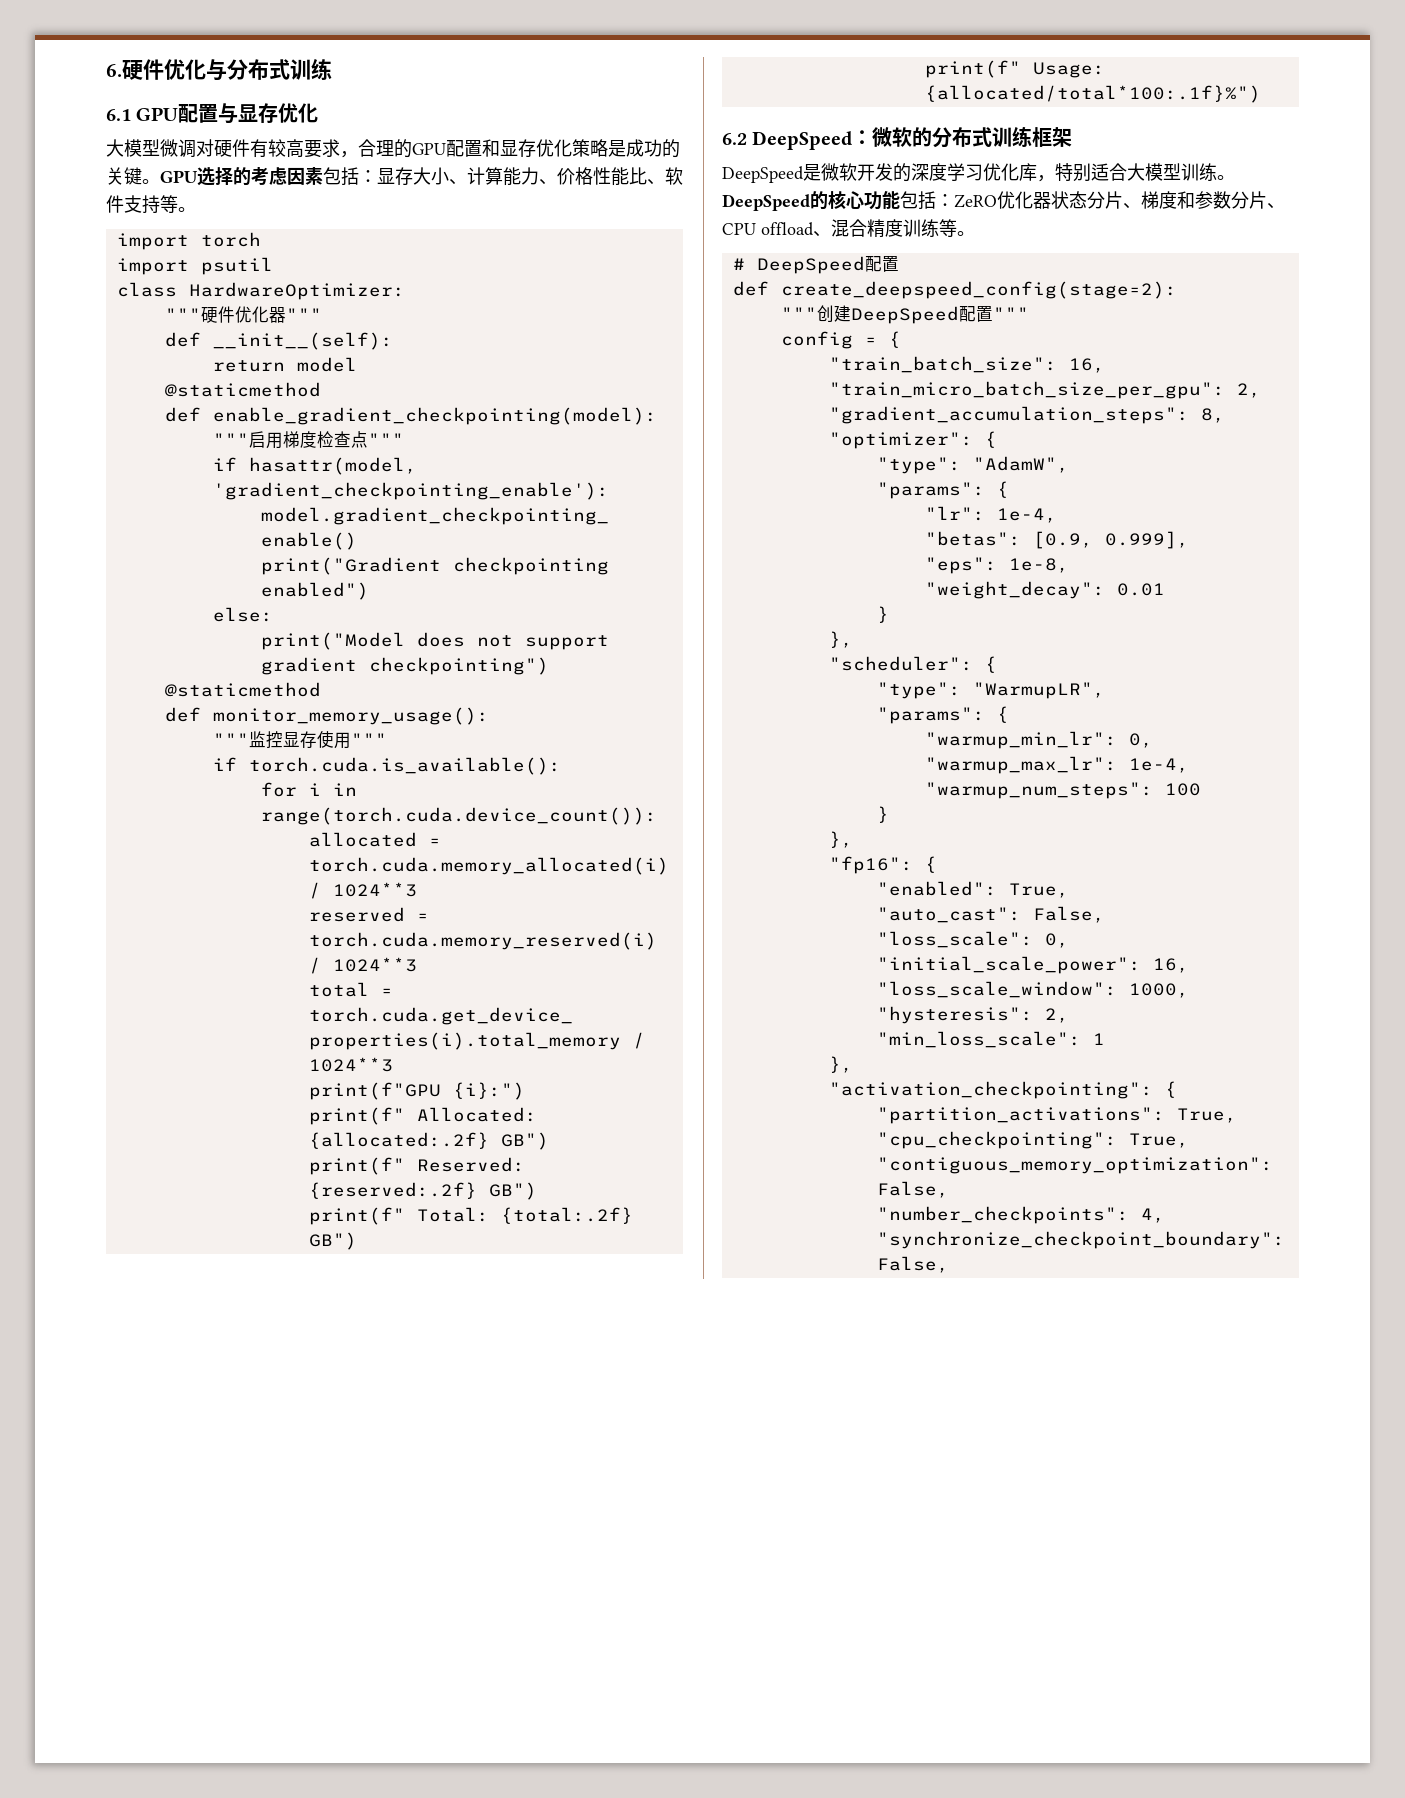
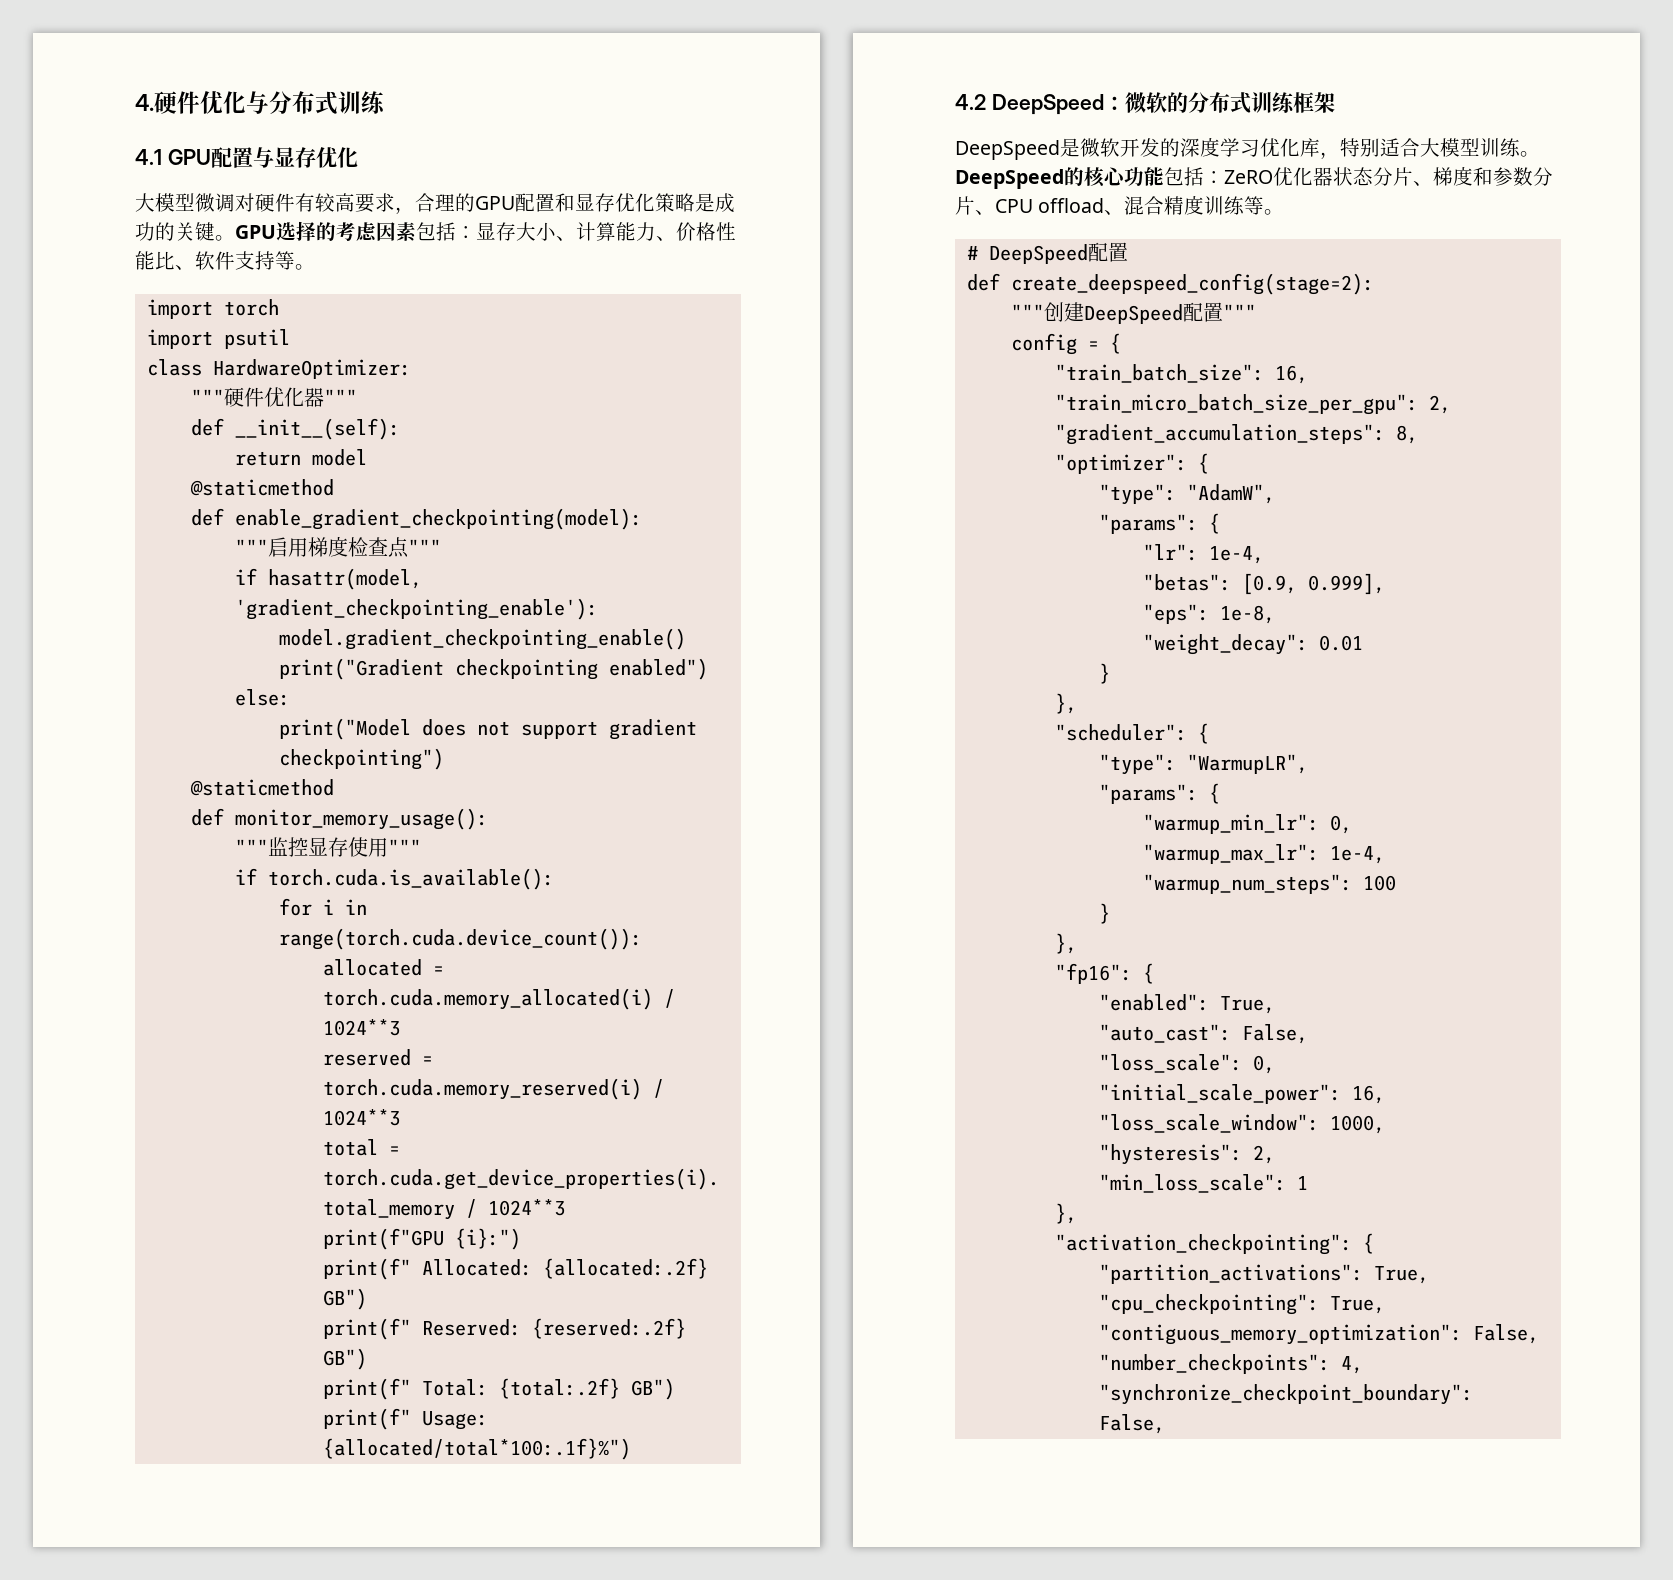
- 6.硬件优化与分布式训练
+ 4.硬件优化与分布式训练
- 6.1 GPU配置与显存优化
+ 4.1 GPU配置与显存优化
- 6.2 DeepSpeed：微软的分布式训练框架
+ 4.2 DeepSpeed：微软的分布式训练框架

